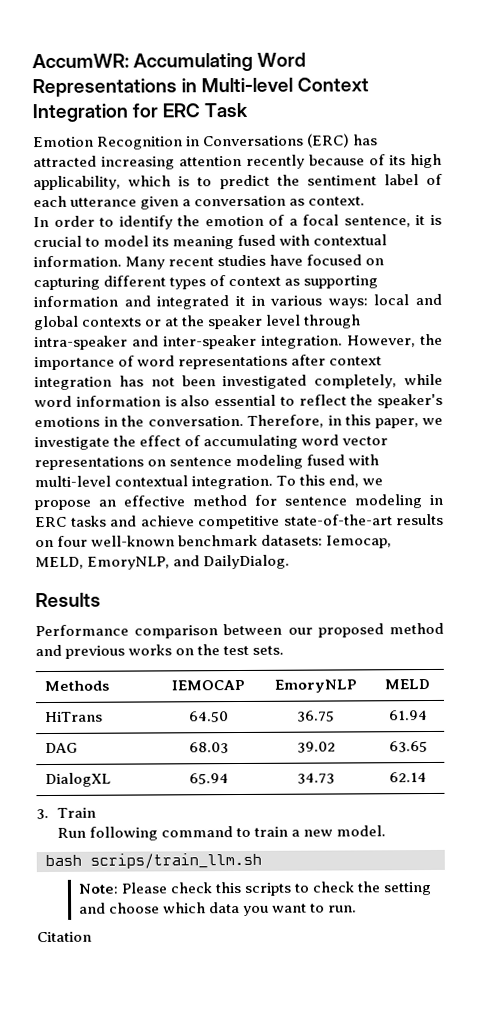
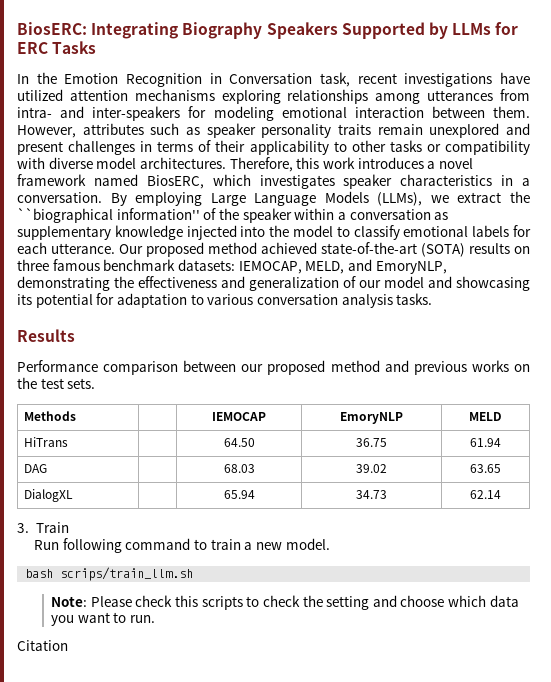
- AccumWR: Accumulating Word Representations in Multi-level Context Integration for ERC Task
- Emotion Recognition in Conversations (ERC) has attracted increasing attention recently because of its high applicability, which is to predict the sentiment label of each utterance given a conversation as context.
- In order to identify the emotion of a focal sentence, it is crucial to model its meaning fused with contextual information. Many recent studies have focused on capturing different types of context as supporting information and integrated it in various ways: local and global contexts or at the speaker level through intra-speaker and inter-speaker integration. However, the importance of word representations after context integration has not been investigated completely, while word information is also essential to reflect the speaker's emotions in the conversation. Therefore, in this paper, we investigate the effect of accumulating word vector representations on sentence modeling fused with multi-level contextual integration. To this end, we propose an effective method for sentence modeling in ERC tasks and achieve competitive state-of-the-art results on four well-known benchmark datasets: Iemocap, MELD, EmoryNLP, and DailyDialog.
+ BiosERC: Integrating Biography Speakers Supported by LLMs for ERC Tasks
+ In the Emotion Recognition in Conversation task, recent investigations have utilized attention mechanisms exploring relationships among utterances from intra- and inter-speakers for modeling emotional interaction between them. However, attributes such as speaker personality traits remain unexplored and present challenges in terms of their applicability to other tasks or compatibility with diverse model architectures. Therefore, this work introduces a novel framework named BiosERC, which investigates speaker characteristics in a conversation. By employing Large Language Models (LLMs), we extract the ``biographical information'' of the speaker within a conversation as supplementary knowledge injected into the model to classify emotional labels for each utterance. Our proposed method achieved state-of-the-art (SOTA) results on three famous benchmark datasets: IEMOCAP, MELD, and EmoryNLP, demonstrating the effectiveness and generalization of our model and showcasing its potential for adaptation to various conversation analysis tasks.

